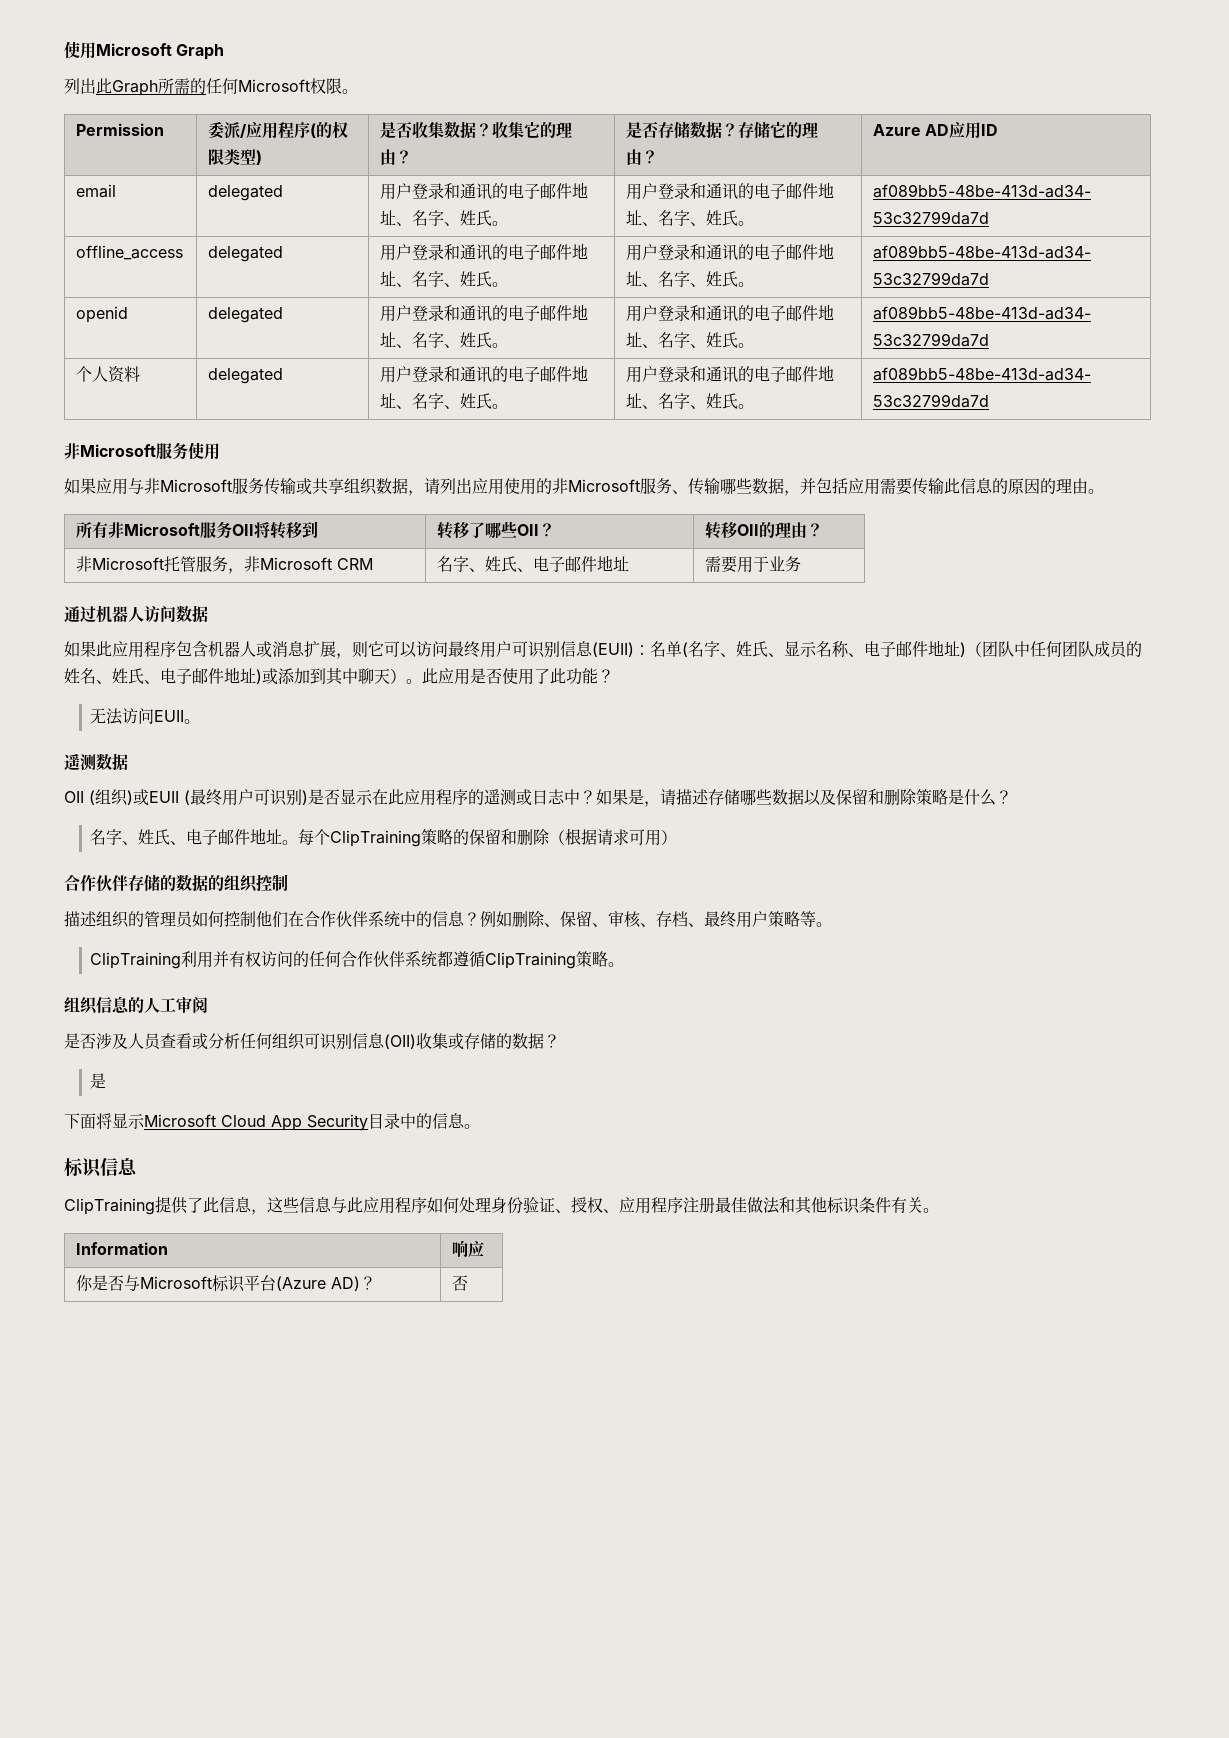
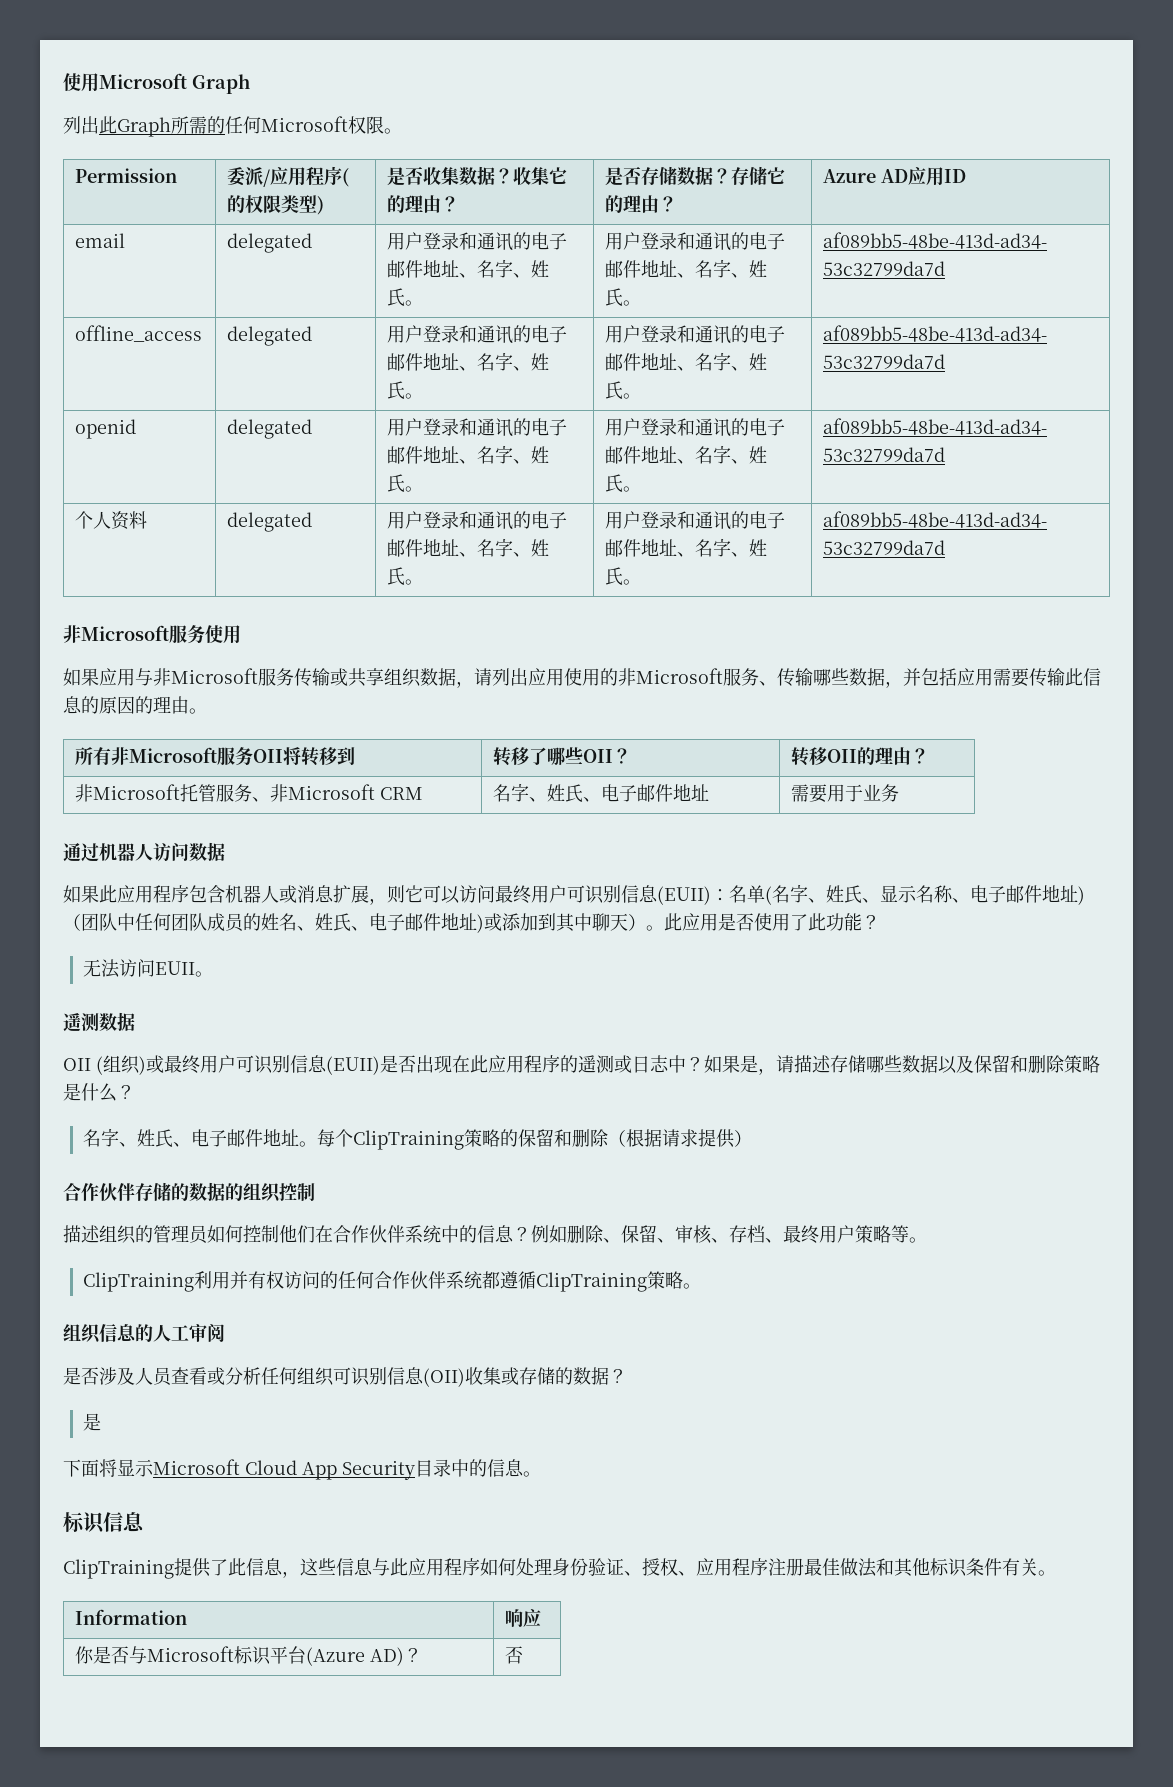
- 非Microsoft托管服务，非Microsoft CRM | 名字、姓氏、电子邮件地址 | 需要用于业务
+ 非Microsoft托管服务、非Microsoft CRM | 名字、姓氏、电子邮件地址 | 需要用于业务
- OII (组织)或EUII (最终用户可识别)是否显示在此应用程序的遥测或日志中？
+ OII (组织)或最终用户可识别信息(EUII)是否出现在此应用程序的遥测或日志中？
- 每个ClipTraining策略的保留和删除（根据请求可用）
+ 每个ClipTraining策略的保留和删除（根据请求提供）

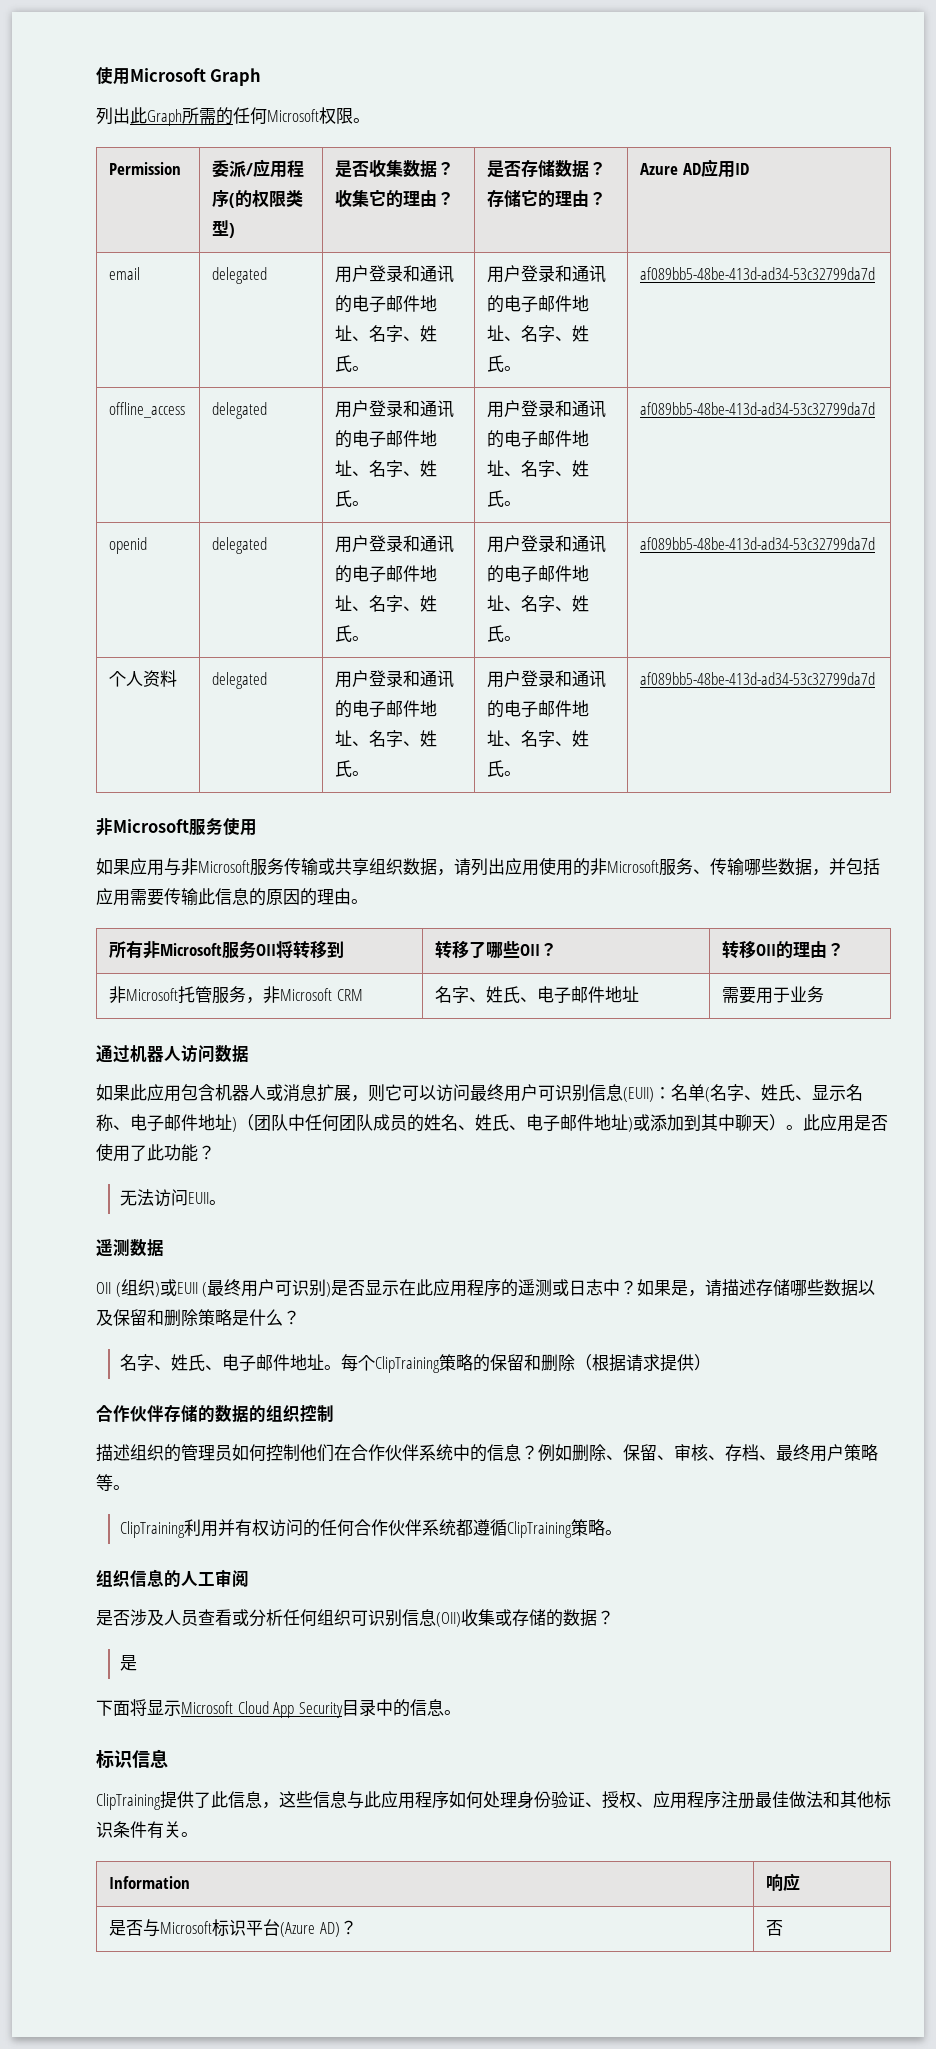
- 非Microsoft托管服务、非Microsoft CRM | 名字、姓氏、电子邮件地址 | 需要用于业务
+ 非Microsoft托管服务，非Microsoft CRM | 名字、姓氏、电子邮件地址 | 需要用于业务
- 如果此应用程序包含机器人或消息扩展，则它可以访问最终用户可识别信息(EUII)：名单(名字、姓氏、显示名称、电子邮件地址)（团队中任何团队成员的姓名、姓氏、电子邮件地址)或添加到其中聊天）。
+ 如果此应用包含机器人或消息扩展，则它可以访问最终用户可识别信息(EUII)：名单(名字、姓氏、显示名称、电子邮件地址)（团队中任何团队成员的姓名、姓氏、电子邮件地址)或添加到其中聊天）。
- OII (组织)或最终用户可识别信息(EUII)是否出现在此应用程序的遥测或日志中？
+ OII (组织)或EUII (最终用户可识别)是否显示在此应用程序的遥测或日志中？
- 你是否与Microsoft标识平台(Azure AD)？ | 否
+ 是否与Microsoft标识平台(Azure AD)？ | 否

